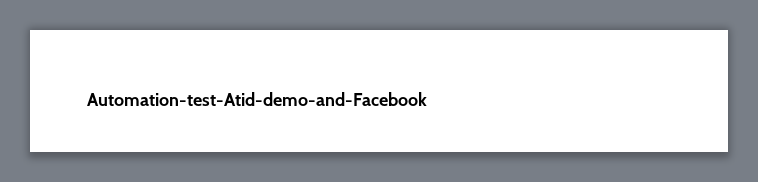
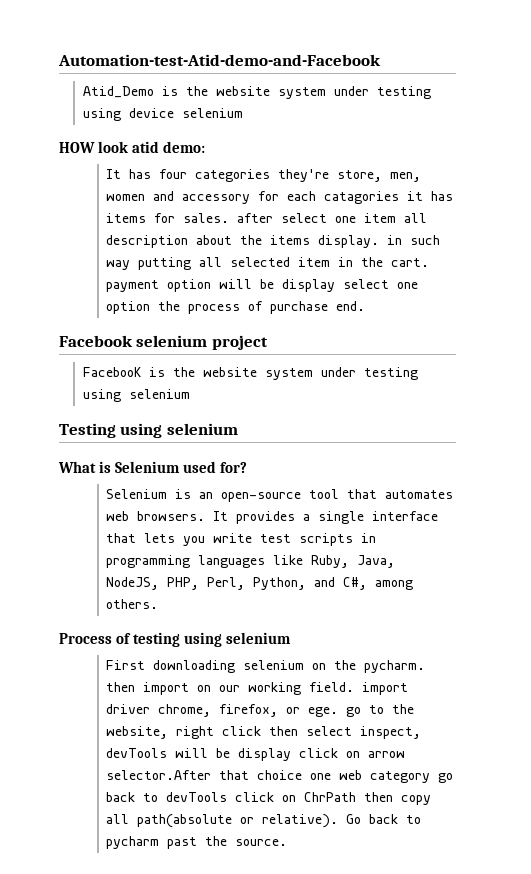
+ Atid_Demo is the website system under testing using device selenium
+ HOW look atid demo:
+ It has four categories they're store, men, women and accessory for each catagories it has items for sales. after select one item all description about the items display. in such way putting all selected item in the cart. payment option will be display select one option the process of purchase end.
+ Facebook selenium project
+ FacebooK is the website system under testing using selenium
+ Testing using selenium
+ What is Selenium used for?
+ Selenium is an open-source tool that automates web browsers. It provides a single interface that lets you write test scripts in programming languages like Ruby, Java, NodeJS, PHP, Perl, Python, and C#, among others.
+ Process of testing using selenium
+ First downloading selenium on the pycharm. then import on our working field. import driver chrome, firefox, or ege. go to the website, right click then select inspect, devTools will be display click on arrow selector.After that choice one web category go back to devTools click on ChrPath then copy all path(absolute or relative). Go back to pycharm past the source.

